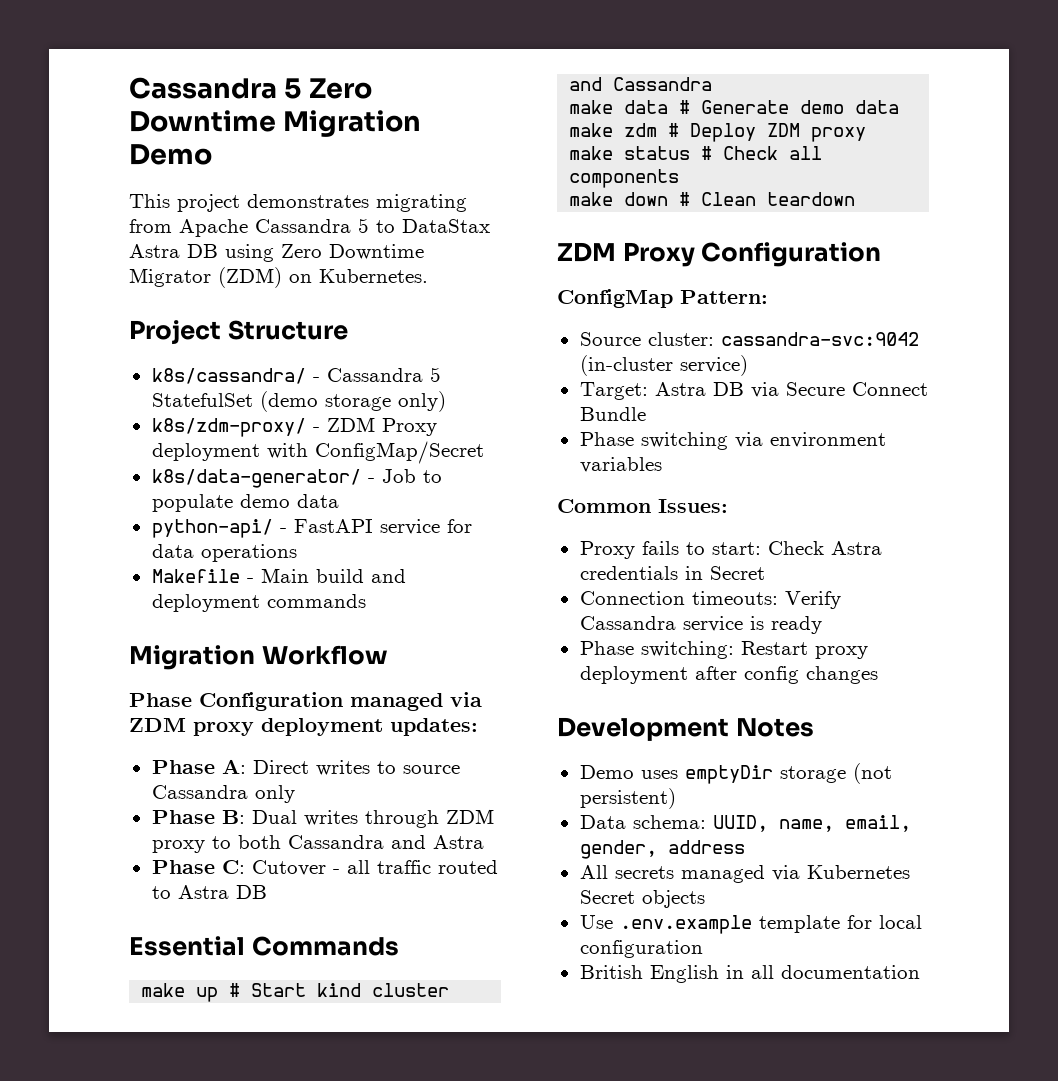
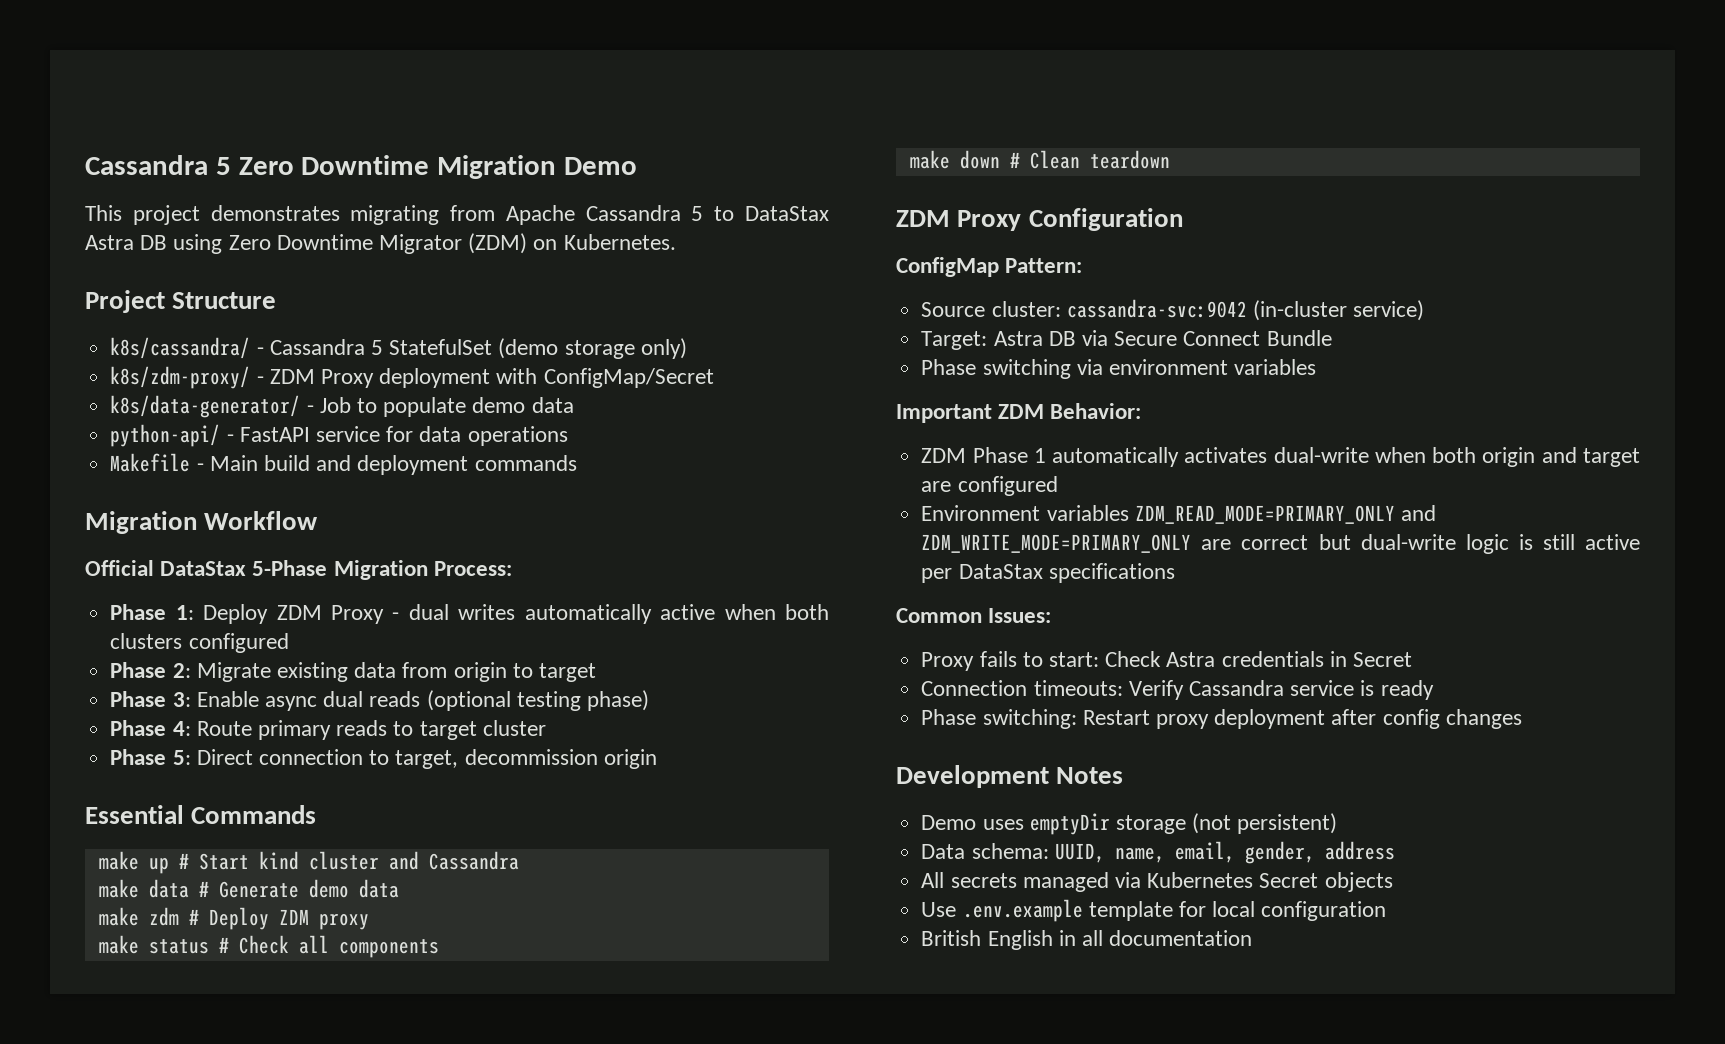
- Phase Configuration managed via ZDM proxy deployment updates:
- Phase A: Direct writes to source Cassandra only
- Phase B: Dual writes through ZDM proxy to both Cassandra and Astra
- Phase C: Cutover - all traffic routed to Astra DB
+ Official DataStax 5-Phase Migration Process:
+ Phase 1: Deploy ZDM Proxy - dual writes automatically active when both clusters configured
+ Phase 2: Migrate existing data from origin to target
+ Phase 3: Enable async dual reads (optional testing phase)
+ Phase 4: Route primary reads to target cluster
+ Phase 5: Direct connection to target, decommission origin
+ Important ZDM Behavior:
+ ZDM Phase 1 automatically activates dual-write when both origin and target are configured
+ Environment variables ZDM_READ_MODE=PRIMARY_ONLY and ZDM_WRITE_MODE=PRIMARY_ONLY are correct but dual-write logic is still active per DataStax specifications

